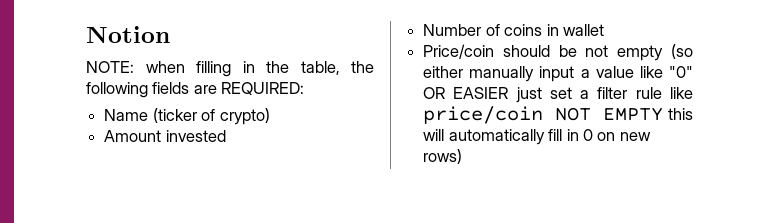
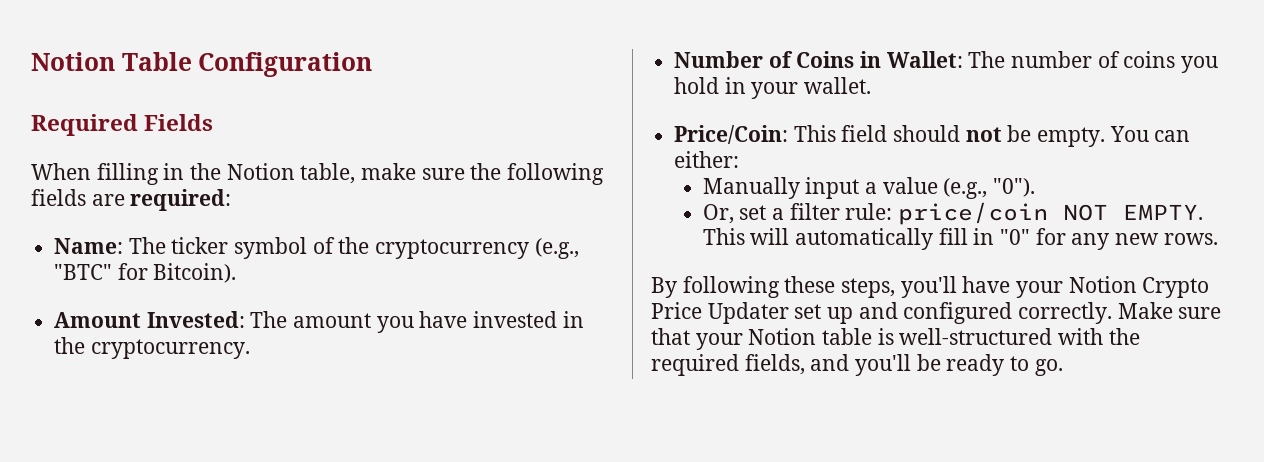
- Notion
- NOTE: when filling in the table, the following fields are REQUIRED:
- Name (ticker of crypto)
- Amount invested
- Number of coins in wallet
- Price/coin should be not empty (so either manually input a value like "0" OR EASIER just set a filter rule like price/coin NOT EMPTY this will automatically fill in 0 on new rows)
+ Notion Table Configuration
+ Required Fields
+ When filling in the Notion table, make sure the following fields are required:
+ Name: The ticker symbol of the cryptocurrency (e.g., "BTC" for Bitcoin).
+ Amount Invested: The amount you have invested in the cryptocurrency.
+ Number of Coins in Wallet: The number of coins you hold in your wallet.
+ Price/Coin: This field should not be empty. You can either:
+ Manually input a value (e.g., "0").
+ Or, set a filter rule: price/coin NOT EMPTY. This will automatically fill in "0" for any new rows.
+ By following these steps, you'll have your Notion Crypto Price Updater set up and configured correctly. Make sure that your Notion table is well-structured with the required fields, and you'll be ready to go.

